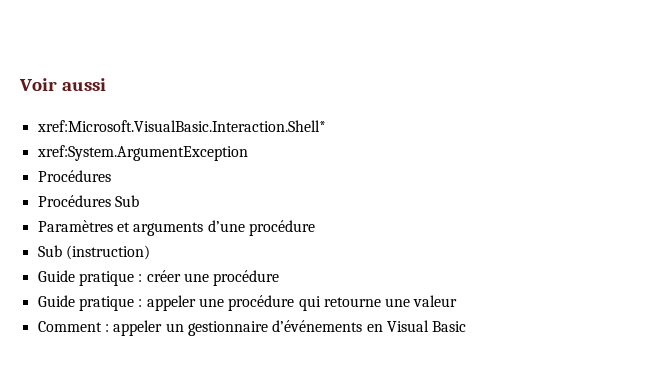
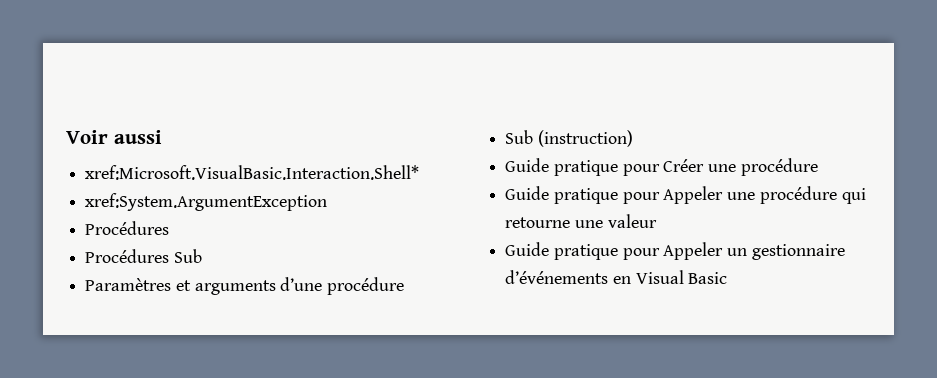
- Guide pratique : créer une procédure
+ Guide pratique pour Créer une procédure
- Guide pratique : appeler une procédure qui retourne une valeur
+ Guide pratique pour Appeler une procédure qui retourne une valeur
- Comment : appeler un gestionnaire d’événements en Visual Basic
+ Guide pratique pour Appeler un gestionnaire d’événements en Visual Basic

